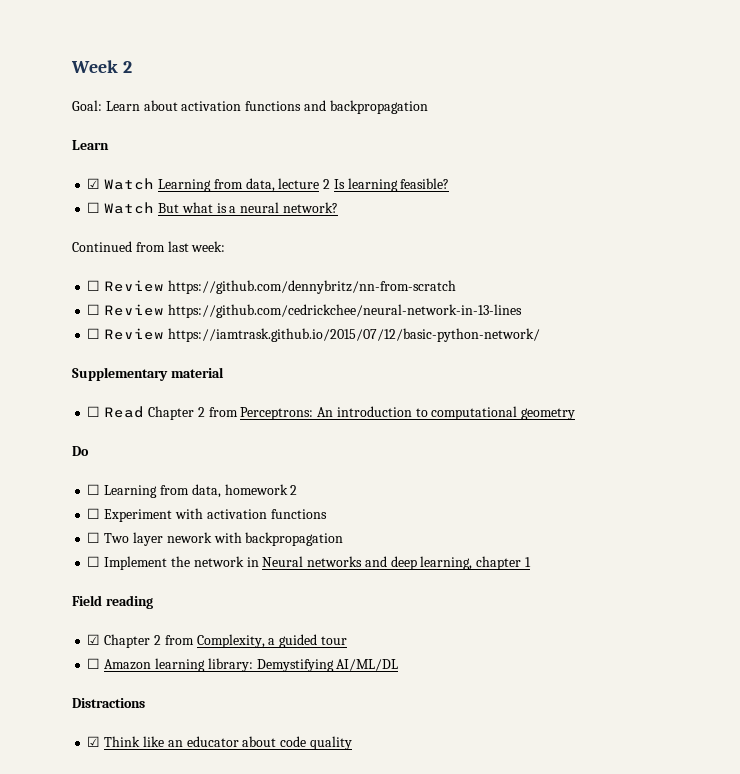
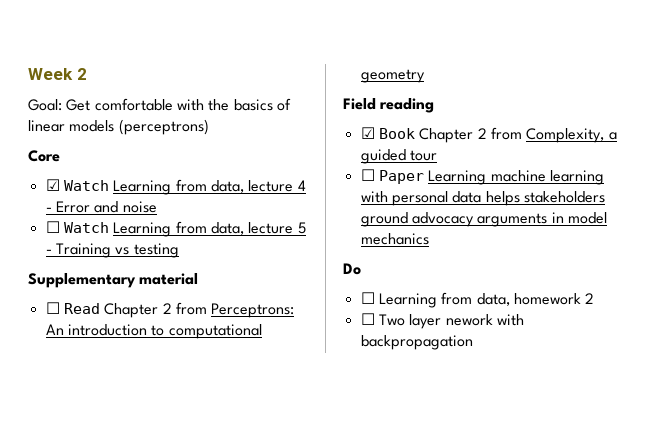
- Goal: Learn about activation functions and backpropagation
- Learn
+ Goal: Get comfortable with the basics of linear models (perceptrons)
+ Core
- ☑ Watch Learning from data, lecture 2 Is learning feasible?
- ☐ Watch But what is a neural network?
- Continued from last week:
- ☐ Review https://github.com/dennybritz/nn-from-scratch
- ☐ Review https://github.com/cedrickchee/neural-network-in-13-lines
- ☐ Review https://iamtrask.github.io/2015/07/12/basic-python-network/
+ ☑ Watch Learning from data, lecture 4 - Error and noise
+ ☐ Watch Learning from data, lecture 5 - Training vs testing
+ Field reading
+ ☑ Book Chapter 2 from Complexity, a guided tour
+ ☐ Paper Learning machine learning with personal data helps stakeholders ground advocacy arguments in model mechanics
- ☐ Experiment with activation functions
- ☐ Implement the network in Neural networks and deep learning, chapter 1
- Field reading
- ☑ Chapter 2 from Complexity, a guided tour
- ☐ Amazon learning library: Demystifying AI/ML/DL
- Distractions
- ☑ Think like an educator about code quality

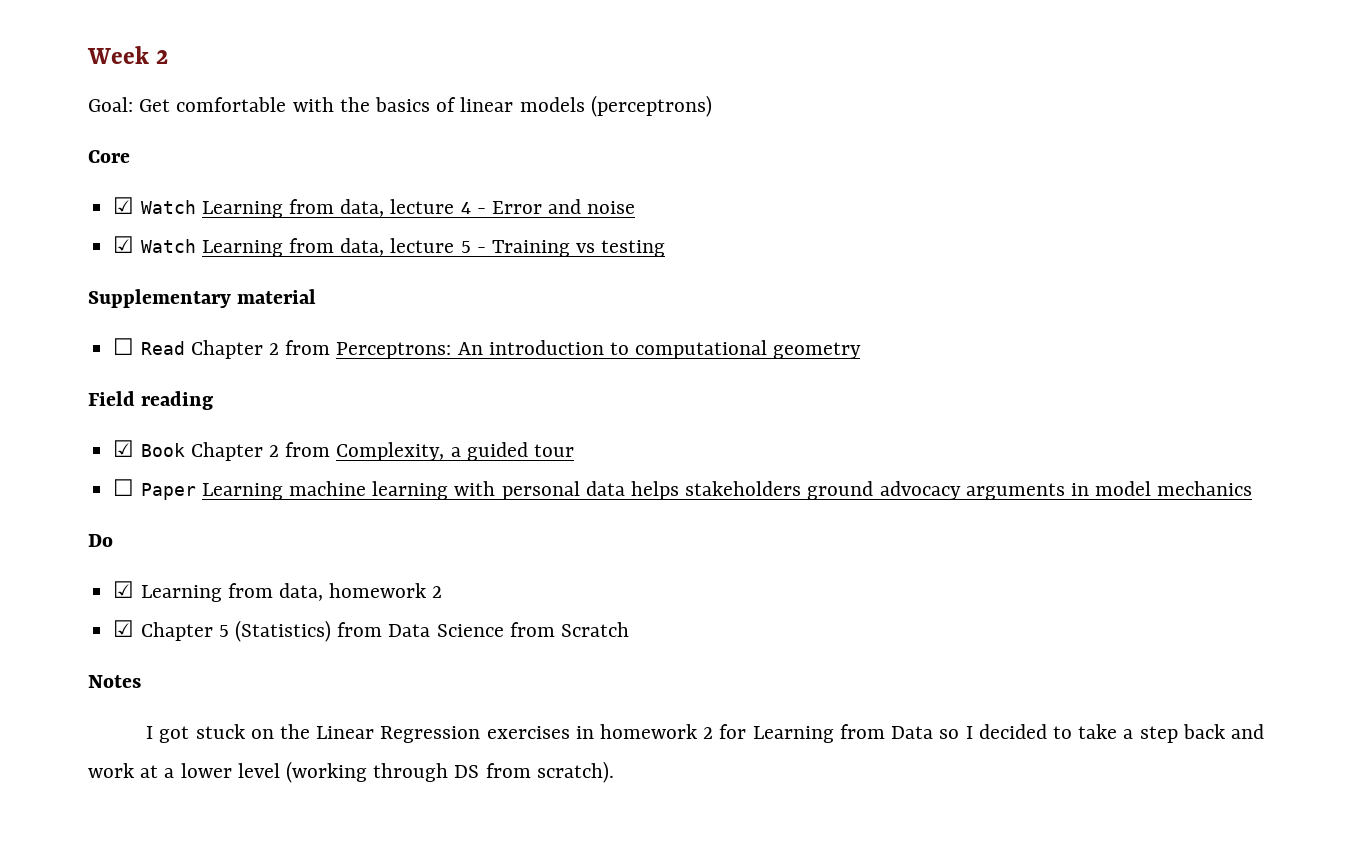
- ☐ Watch Learning from data, lecture 5 - Training vs testing
+ ☑ Watch Learning from data, lecture 5 - Training vs testing
- ☐ Learning from data, homework 2
+ ☑ Learning from data, homework 2
- ☐ Two layer nework with backpropagation
+ ☑ Chapter 5 (Statistics) from Data Science from Scratch
+ Notes
+ I got stuck on the Linear Regression exercises in homework 2 for Learning from Data so I decided to take a step back and work at a lower level (working through DS from scratch).

